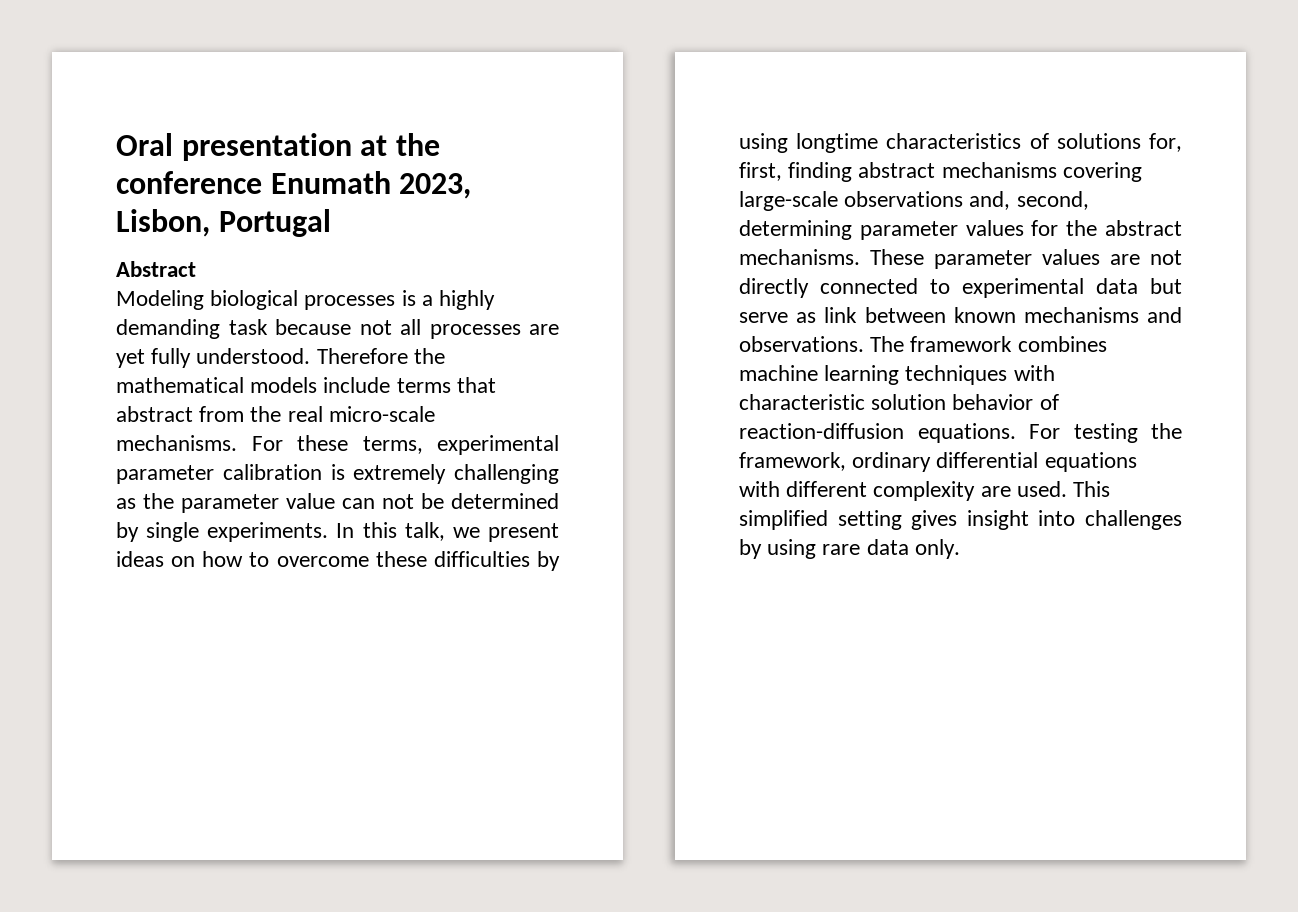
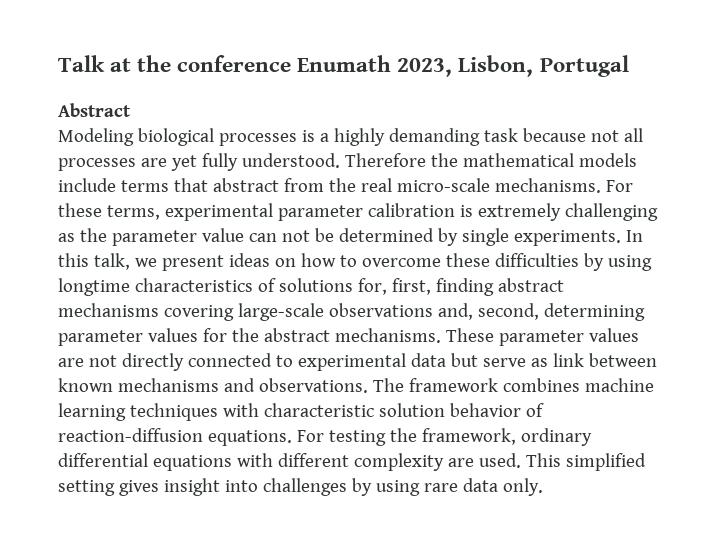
- Oral presentation at the conference Enumath 2023, Lisbon, Portugal
+ Talk at the conference Enumath 2023, Lisbon, Portugal

